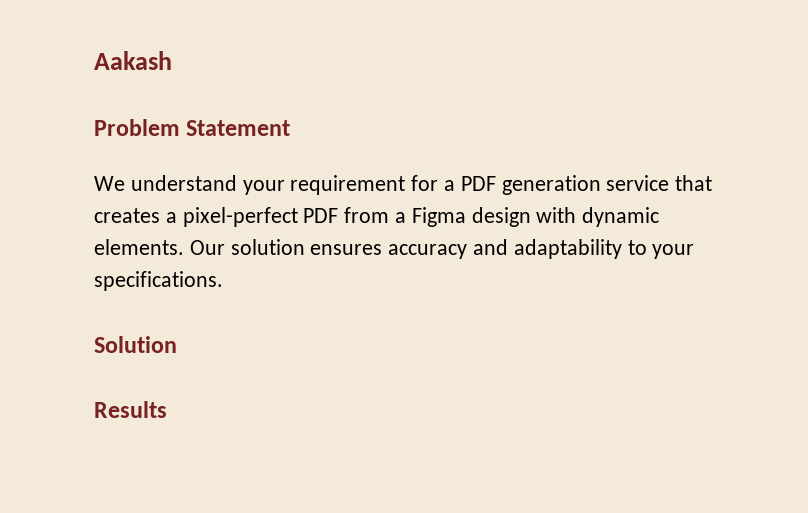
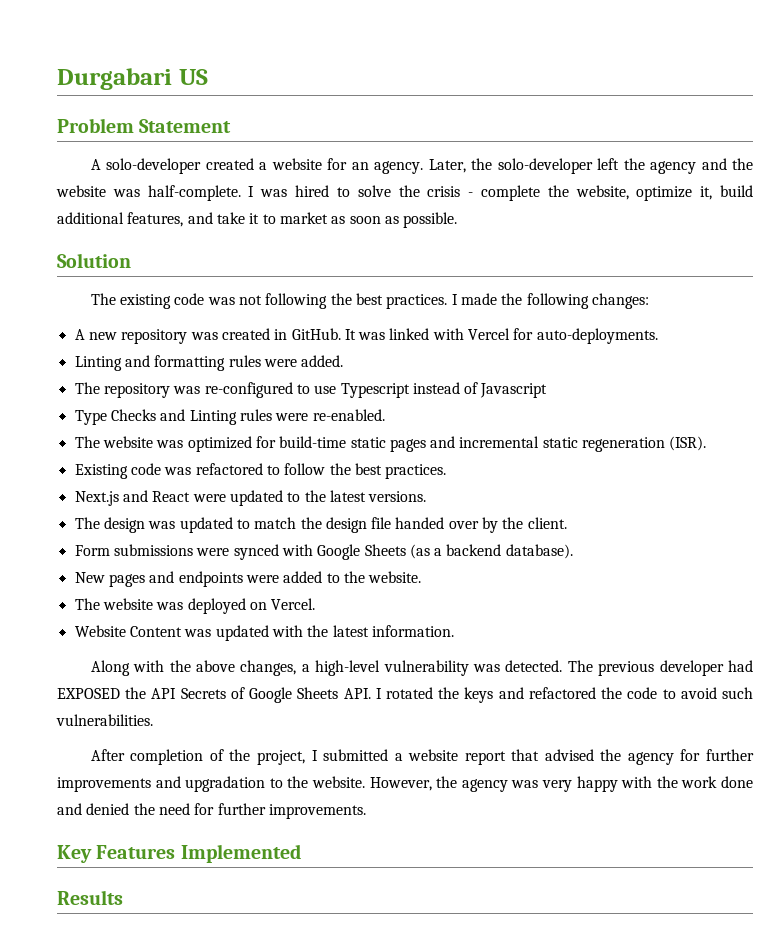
- Aakash
+ Durgabari US
- We understand your requirement for a PDF generation service that creates a pixel-perfect PDF from a Figma design with dynamic elements. Our solution ensures accuracy and adaptability to your specifications.
+ A solo-developer created a website for an agency. Later, the solo-developer left the agency and the website was half-complete. I was hired to solve the crisis - complete the website, optimize it, build additional features, and take it to market as soon as possible.
  Solution
+ The existing code was not following the best practices. I made the following changes:
+ A new repository was created in GitHub. It was linked with Vercel for auto-deployments.
+ Linting and formatting rules were added.
+ The repository was re-configured to use Typescript instead of Javascript
+ Type Checks and Linting rules were re-enabled.
+ The website was optimized for build-time static pages and incremental static regeneration (ISR).
+ Existing code was refactored to follow the best practices.
+ Next.js and React were updated to the latest versions.
+ The design was updated to match the design file handed over by the client.
+ Form submissions were synced with Google Sheets (as a backend database).
+ New pages and endpoints were added to the website.
+ The website was deployed on Vercel.
+ Website Content was updated with the latest information.
+ Along with the above changes, a high-level vulnerability was detected. The previous developer had EXPOSED the API Secrets of Google Sheets API. I rotated the keys and refactored the code to avoid such vulnerabilities.
+ After completion of the project, I submitted a website report that advised the agency for further improvements and upgradation to the website. However, the agency was very happy with the work done and denied the need for further improvements.
+ Key Features Implemented

